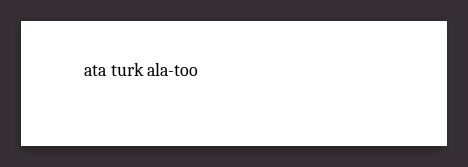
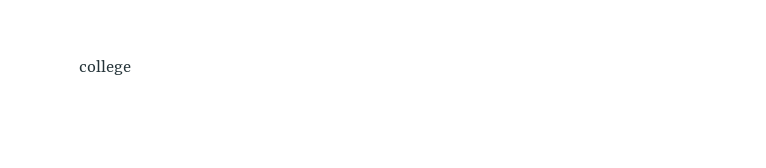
- ata turk ala-too
+ college

